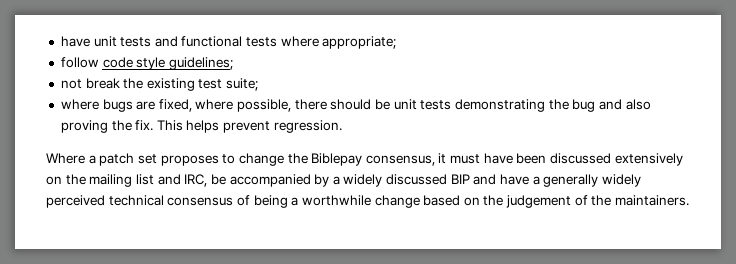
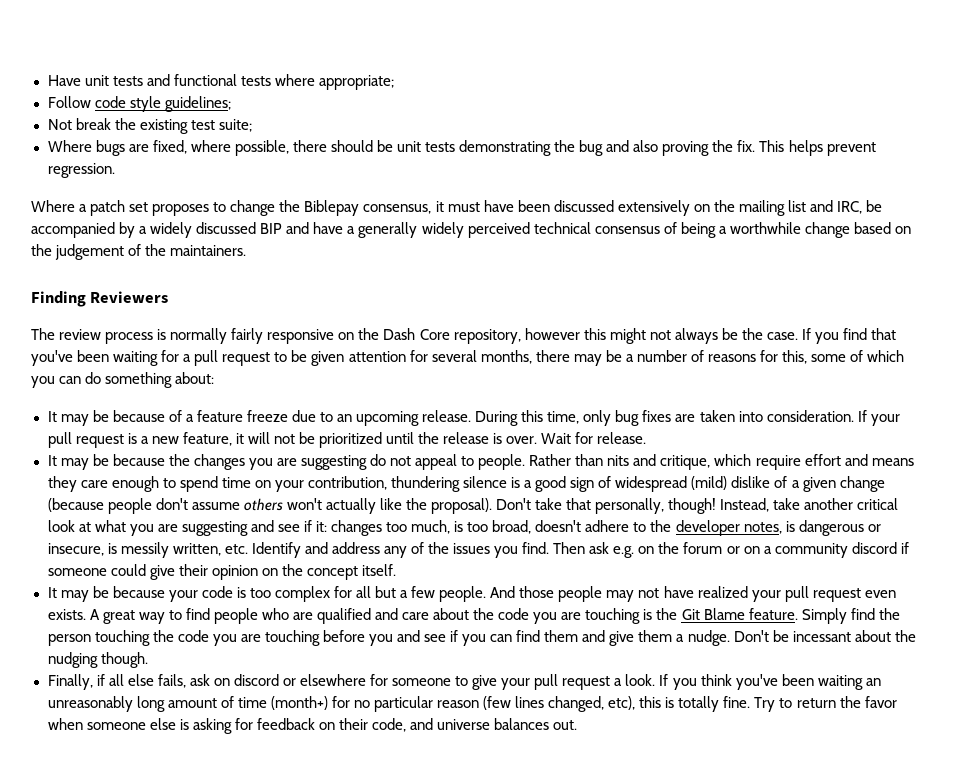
- have unit tests and functional tests where appropriate;
+ Have unit tests and functional tests where appropriate;
- follow code style guidelines;
+ Follow code style guidelines;
- not break the existing test suite;
+ Not break the existing test suite;
- where bugs are fixed, where possible, there should be unit tests demonstrating the bug and also proving the fix.
+ Where bugs are fixed, where possible, there should be unit tests demonstrating the bug and also proving the fix.
+ Finding Reviewers
+ The review process is normally fairly responsive on the Dash Core repository, however this might not always be the case. If you find that you've been waiting for a pull request to be given attention for several months, there may be a number of reasons for this, some of which you can do something about:
+ It may be because of a feature freeze due to an upcoming release. During this time, only bug fixes are taken into consideration. If your pull request is a new feature, it will not be prioritized until the release is over. Wait for release.
+ It may be because the changes you are suggesting do not appeal to people. Rather than nits and critique, which require effort and means they care enough to spend time on your contribution, thundering silence is a good sign of widespread (mild) dislike of a given change (because people don't assume others won't actually like the proposal). Don't take that personally, though! Instead, take another critical look at what you are suggesting and see if it: changes too much, is too broad, doesn't adhere to the developer notes, is dangerous or insecure, is messily written, etc. Identify and address any of the issues you find. Then ask e.g. on the forum or on a community discord if someone could give their opinion on the concept itself.
+ It may be because your code is too complex for all but a few people. And those people may not have realized your pull request even exists. A great way to find people who are qualified and care about the code you are touching is the Git Blame feature. Simply find the person touching the code you are touching before you and see if you can find them and give them a nudge. Don't be incessant about the nudging though.
+ Finally, if all else fails, ask on discord or elsewhere for someone to give your pull request a look. If you think you've been waiting an unreasonably long amount of time (month+) for no particular reason (few lines changed, etc), this is totally fine. Try to return the favor when someone else is asking for feedback on their code, and universe balances out.

